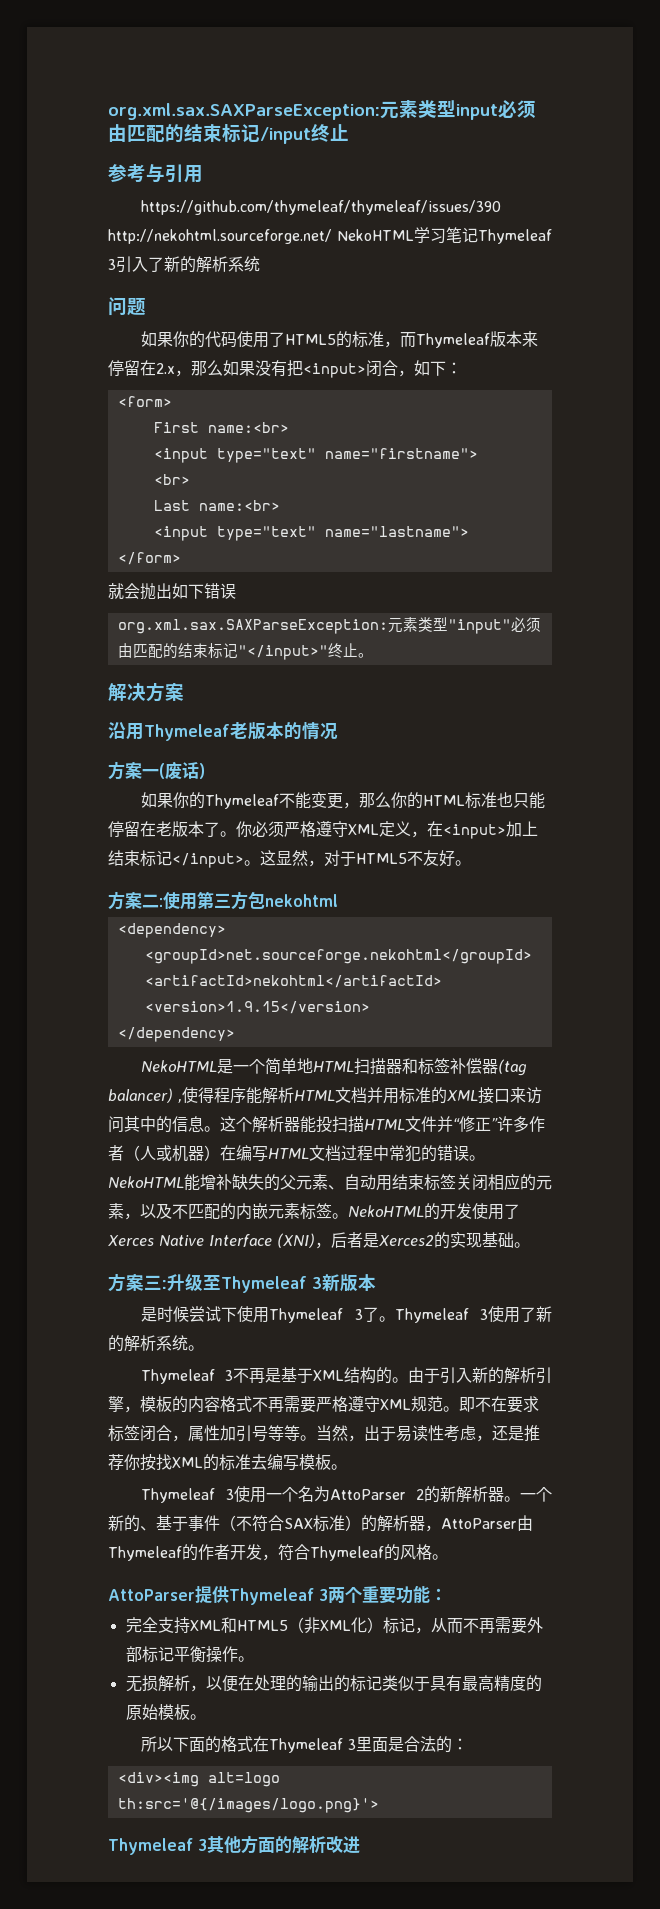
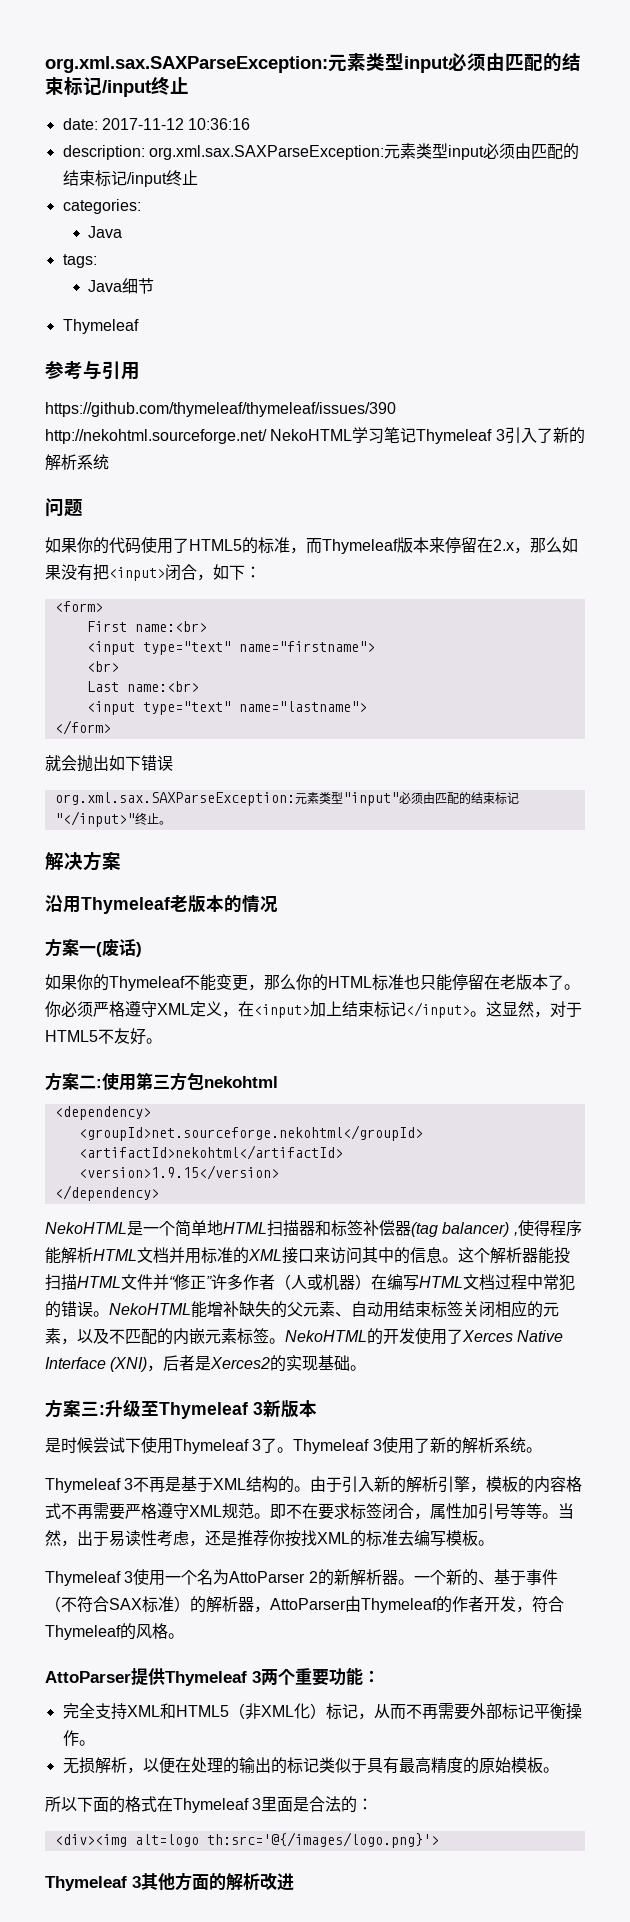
+ date: 2017-11-12 10:36:16
+ description: org.xml.sax.SAXParseException:元素类型input必须由匹配的结束标记/input终止
+ categories:
+ Java
+ tags:
+ Java细节
+ Thymeleaf

